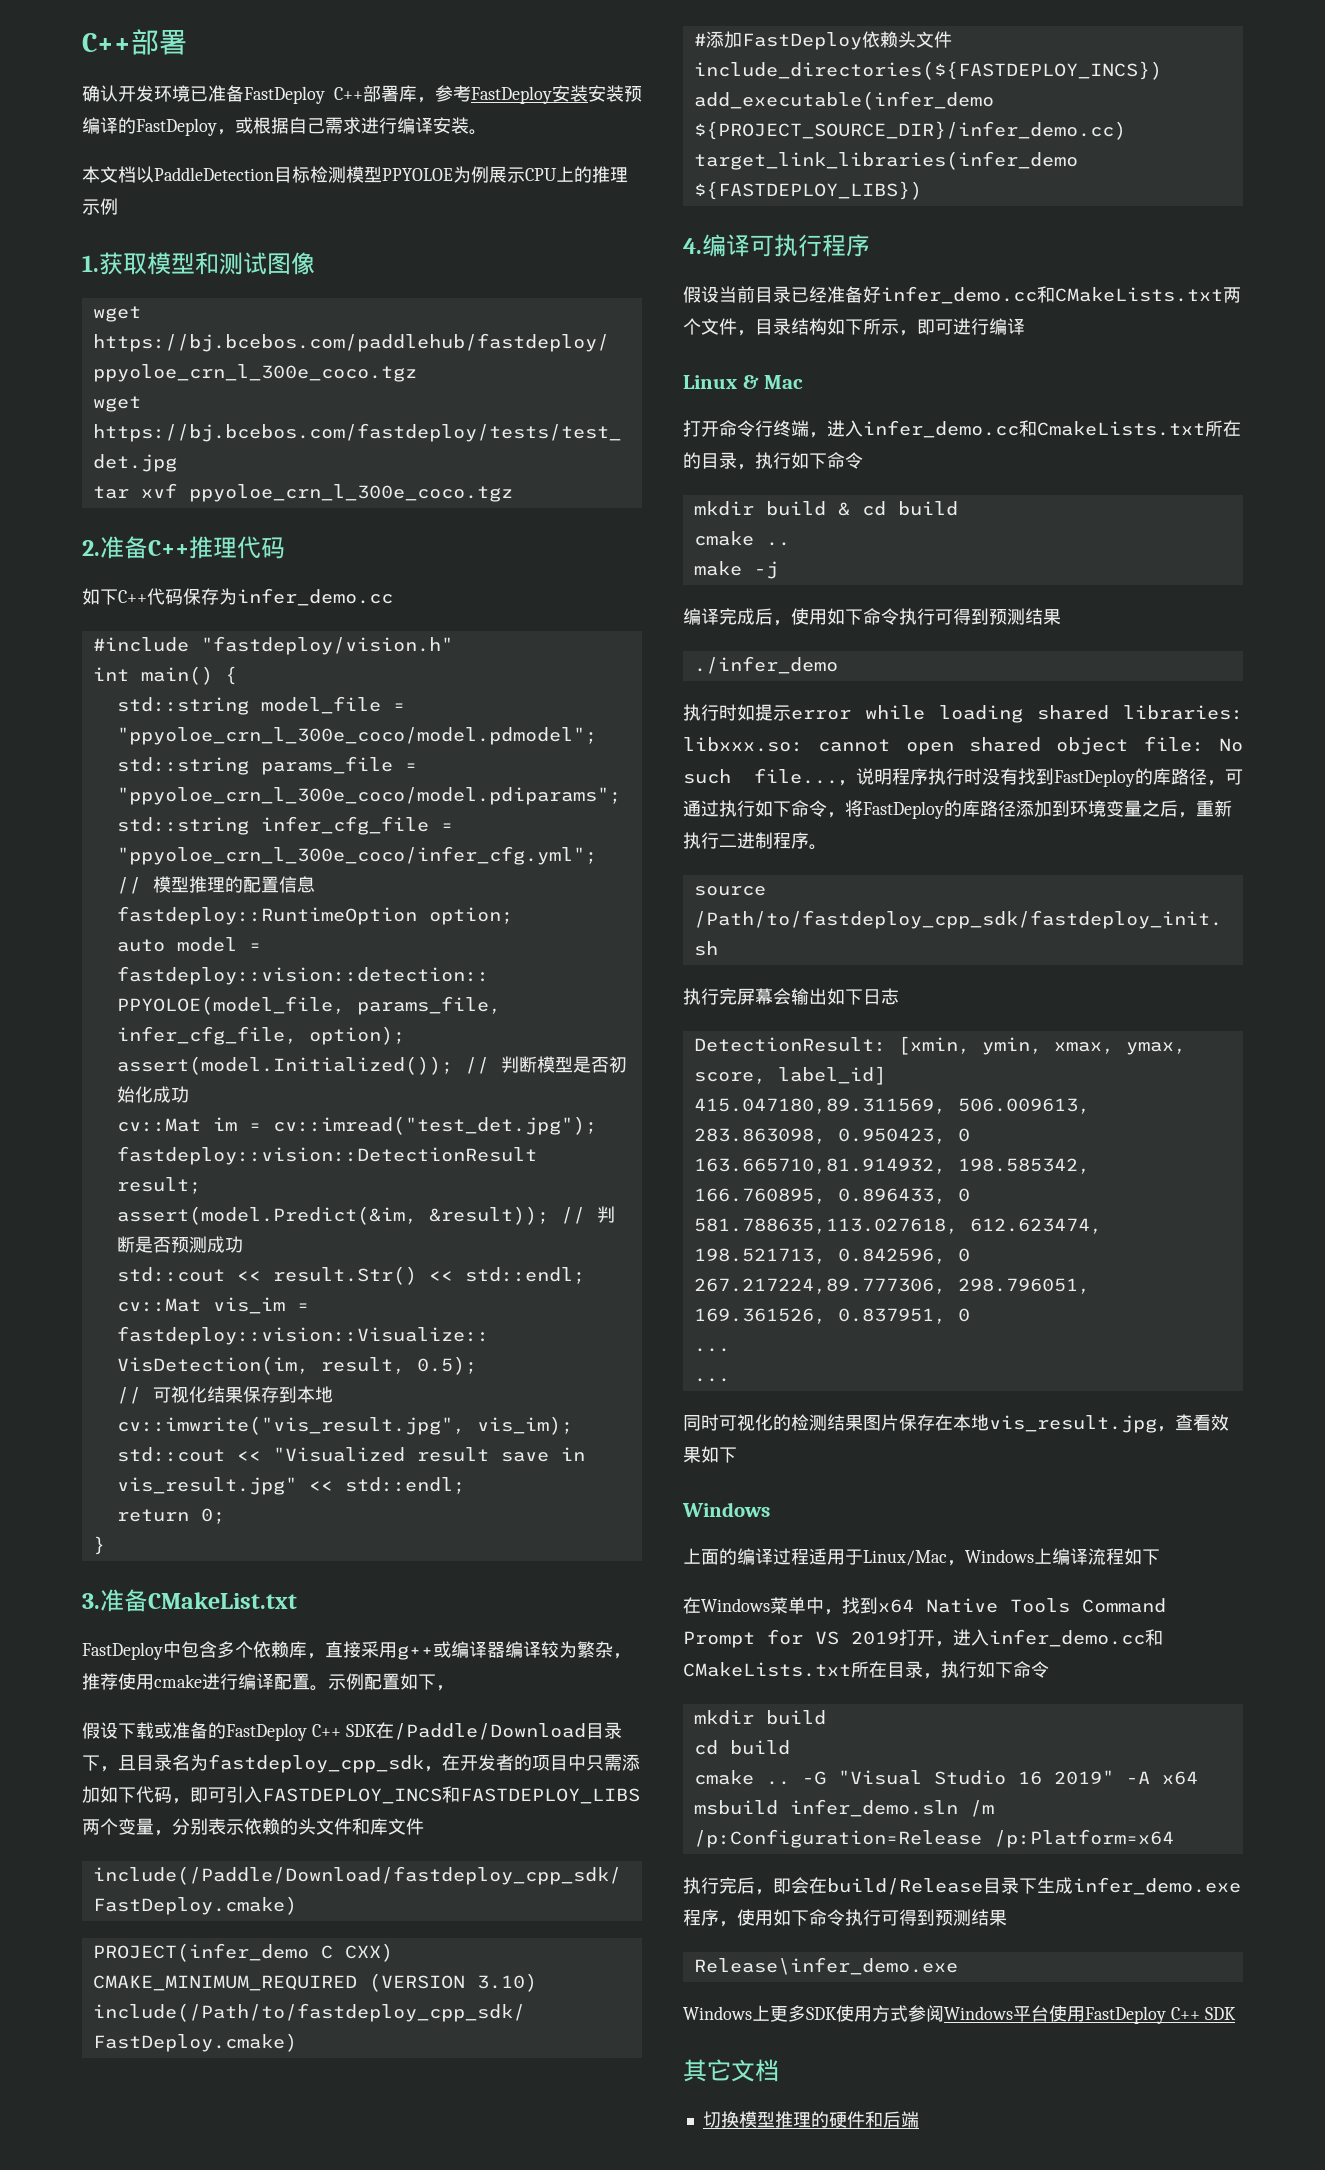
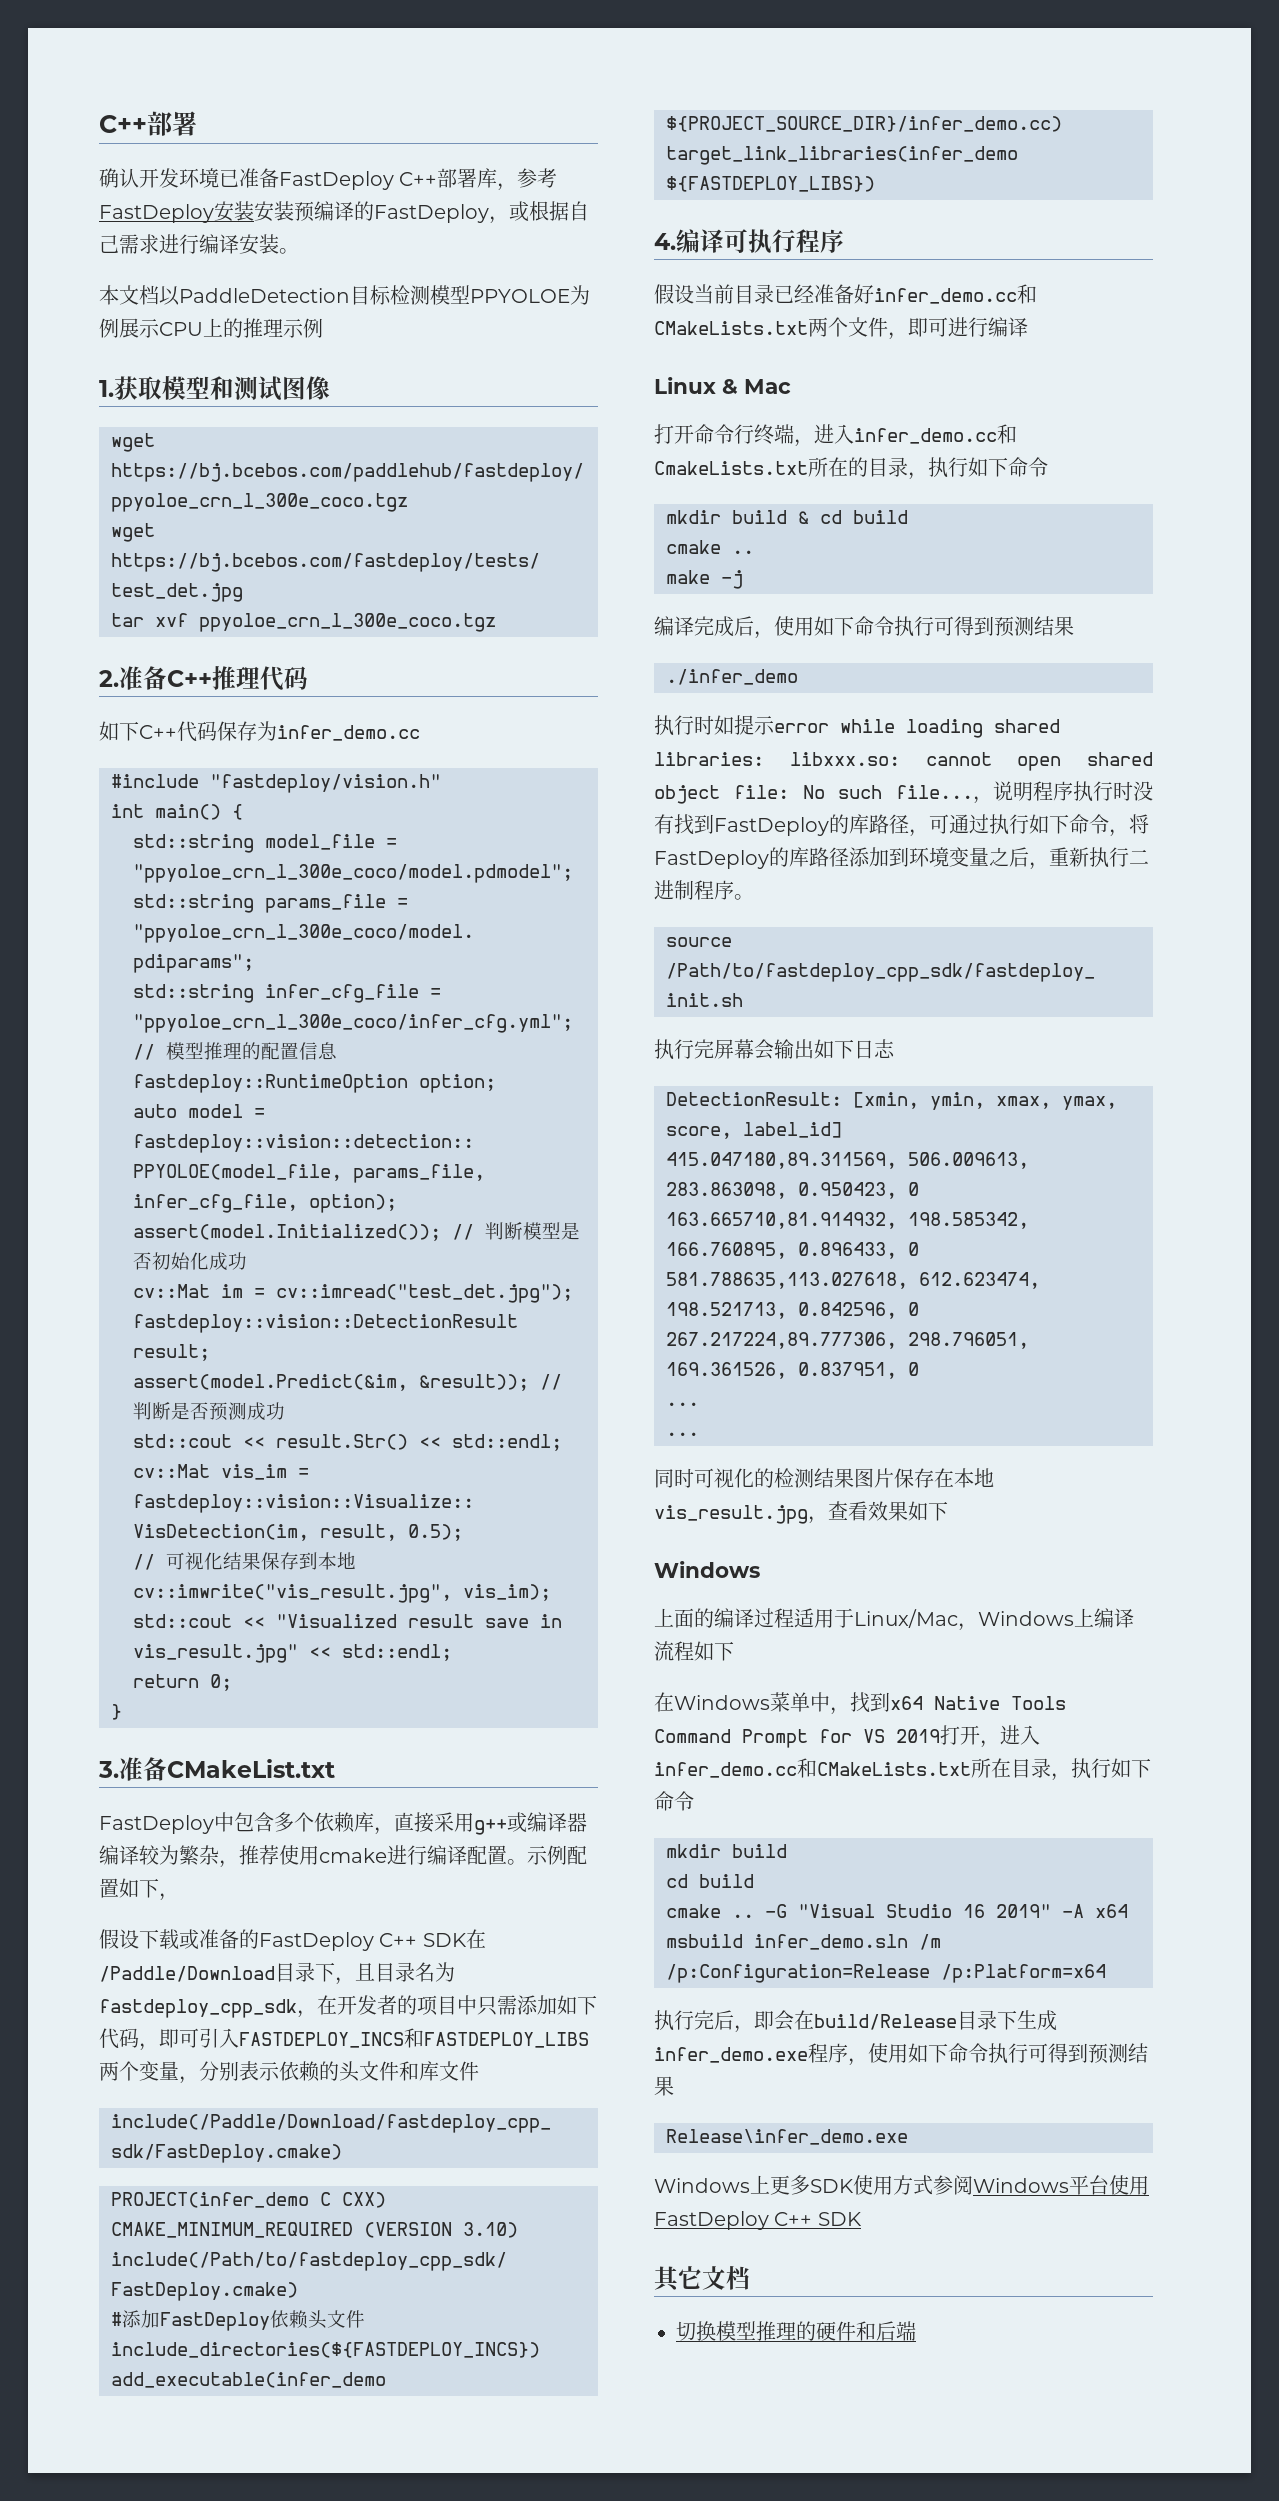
- 假设当前目录已经准备好infer_demo.cc和CMakeLists.txt两个文件，目录结构如下所示，即可进行编译
+ 假设当前目录已经准备好infer_demo.cc和CMakeLists.txt两个文件，即可进行编译

